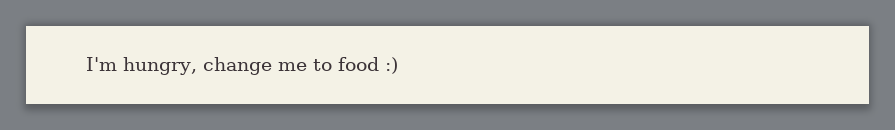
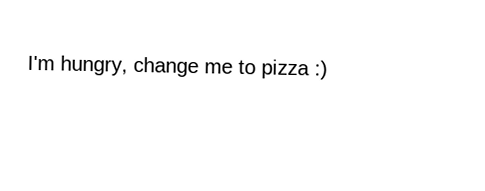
- I'm hungry, change me to food :)
+ I'm hungry, change me to pizza :)

